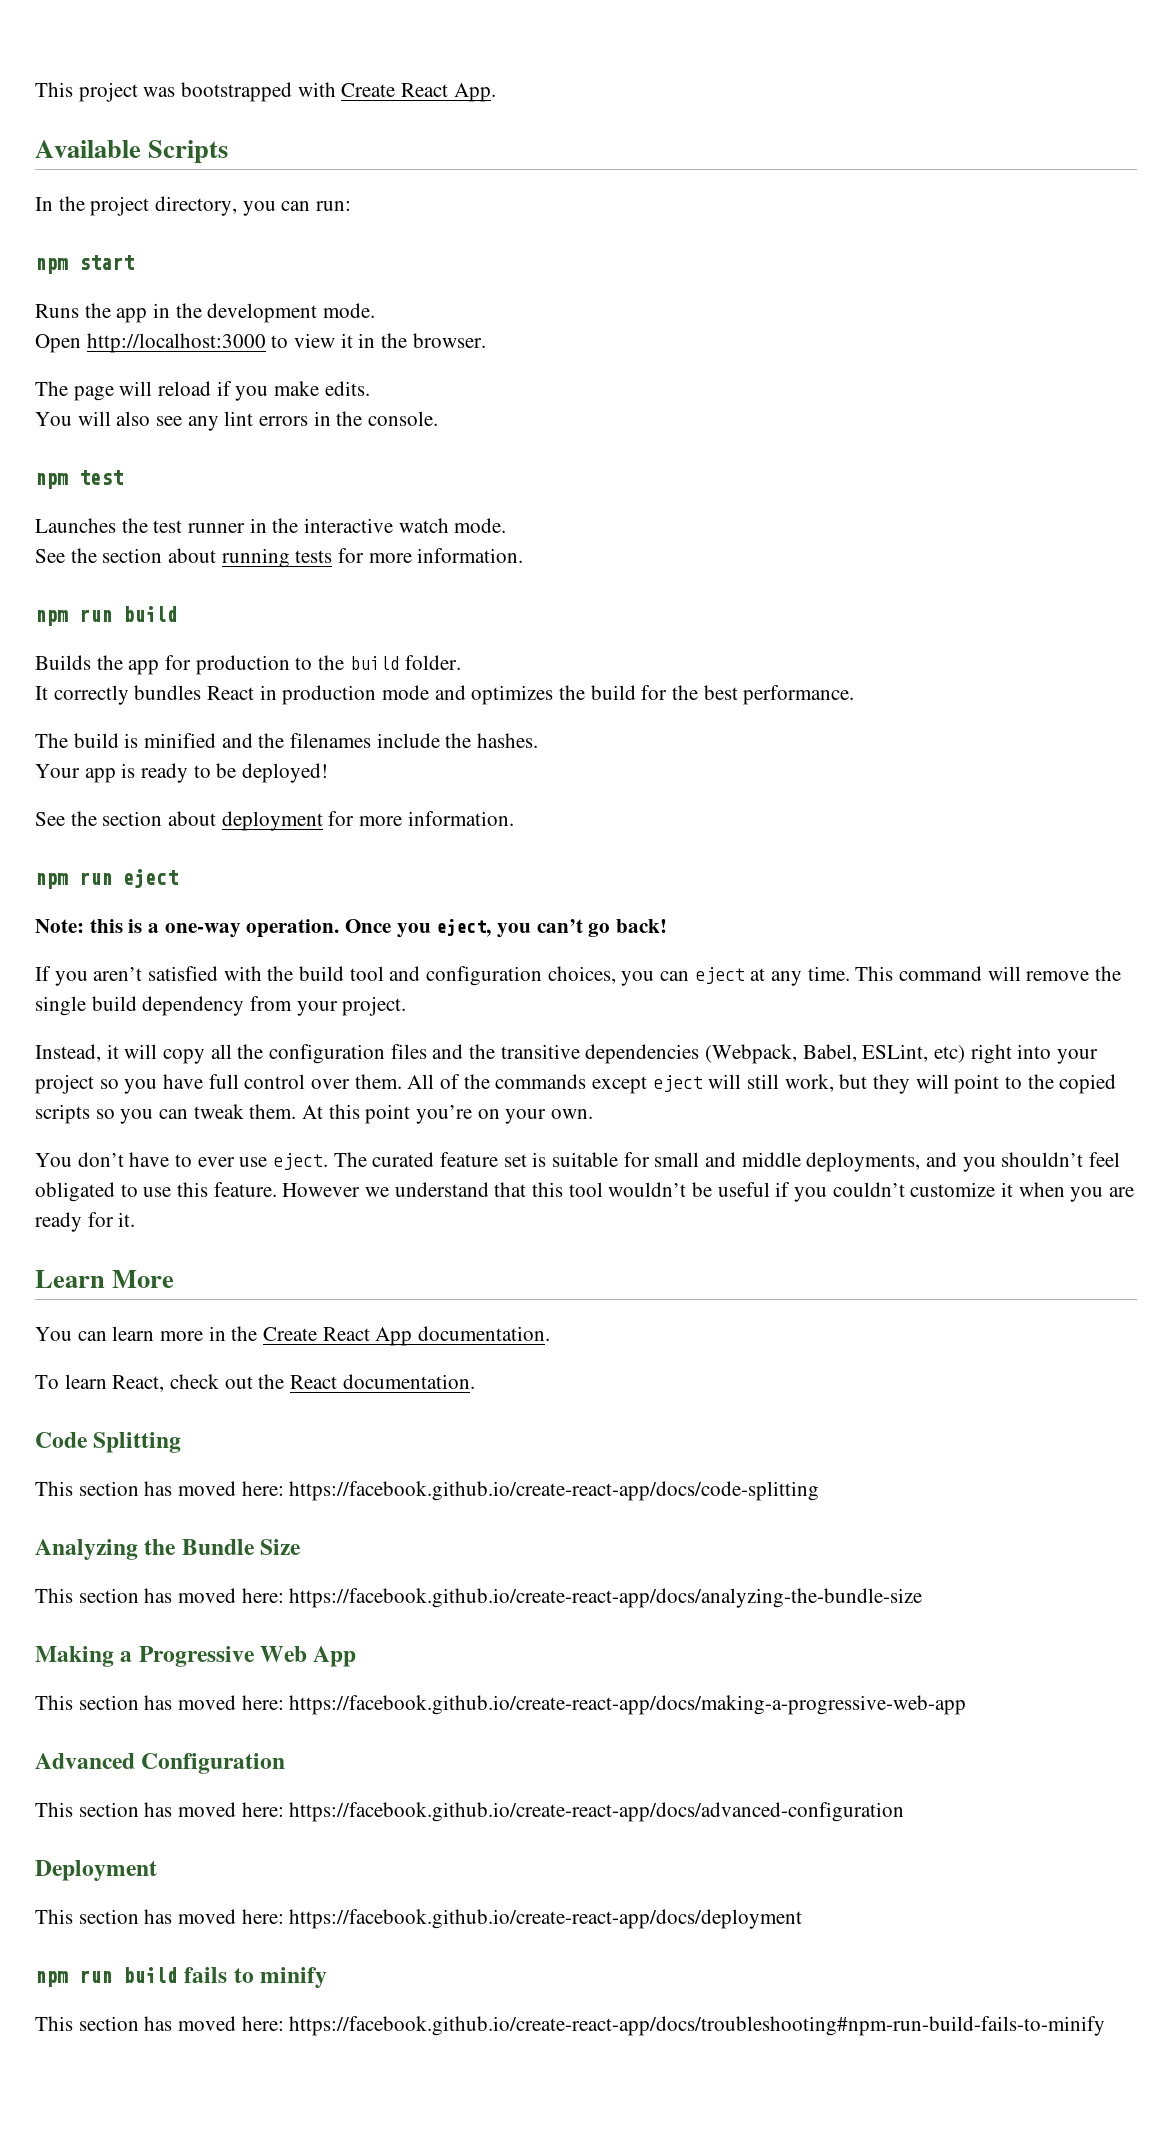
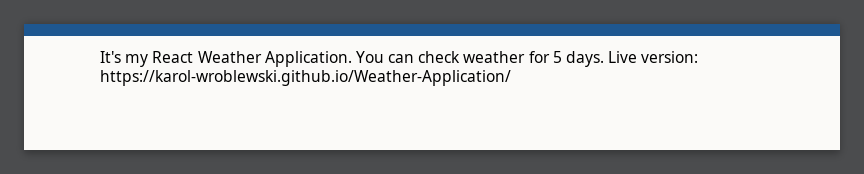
- This project was bootstrapped with Create React App.
- Available Scripts
- In the project directory, you can run:
- npm start
- Runs the app in the development mode.
- Open http://localhost:3000 to view it in the browser.
- The page will reload if you make edits.
- You will also see any lint errors in the console.
- npm test
- Launches the test runner in the interactive watch mode.
- See the section about running tests for more information.
- npm run build
- Builds the app for production to the build folder.
- It correctly bundles React in production mode and optimizes the build for the best performance.
- The build is minified and the filenames include the hashes.
- Your app is ready to be deployed!
- See the section about deployment for more information.
- npm run eject
- Note: this is a one-way operation. Once you eject, you can’t go back!
- If you aren’t satisfied with the build tool and configuration choices, you can eject at any time. This command will remove the single build dependency from your project.
- Instead, it will copy all the configuration files and the transitive dependencies (Webpack, Babel, ESLint, etc) right into your project so you have full control over them. All of the commands except eject will still work, but they will point to the copied scripts so you can tweak them. At this point you’re on your own.
- You don’t have to ever use eject. The curated feature set is suitable for small and middle deployments, and you shouldn’t feel obligated to use this feature. However we understand that this tool wouldn’t be useful if you couldn’t customize it when you are ready for it.
- Learn More
- You can learn more in the Create React App documentation.
- To learn React, check out the React documentation.
- Code Splitting
- This section has moved here: https://facebook.github.io/create-react-app/docs/code-splitting
- Analyzing the Bundle Size
- This section has moved here: https://facebook.github.io/create-react-app/docs/analyzing-the-bundle-size
- Making a Progressive Web App
- This section has moved here: https://facebook.github.io/create-react-app/docs/making-a-progressive-web-app
- Advanced Configuration
- This section has moved here: https://facebook.github.io/create-react-app/docs/advanced-configuration
- Deployment
- This section has moved here: https://facebook.github.io/create-react-app/docs/deployment
- npm run build fails to minify
- This section has moved here: https://facebook.github.io/create-react-app/docs/troubleshooting#npm-run-build-fails-to-minify
+ It's my React Weather Application. You can check weather for 5 days. Live version: https://karol-wroblewski.github.io/Weather-Application/

